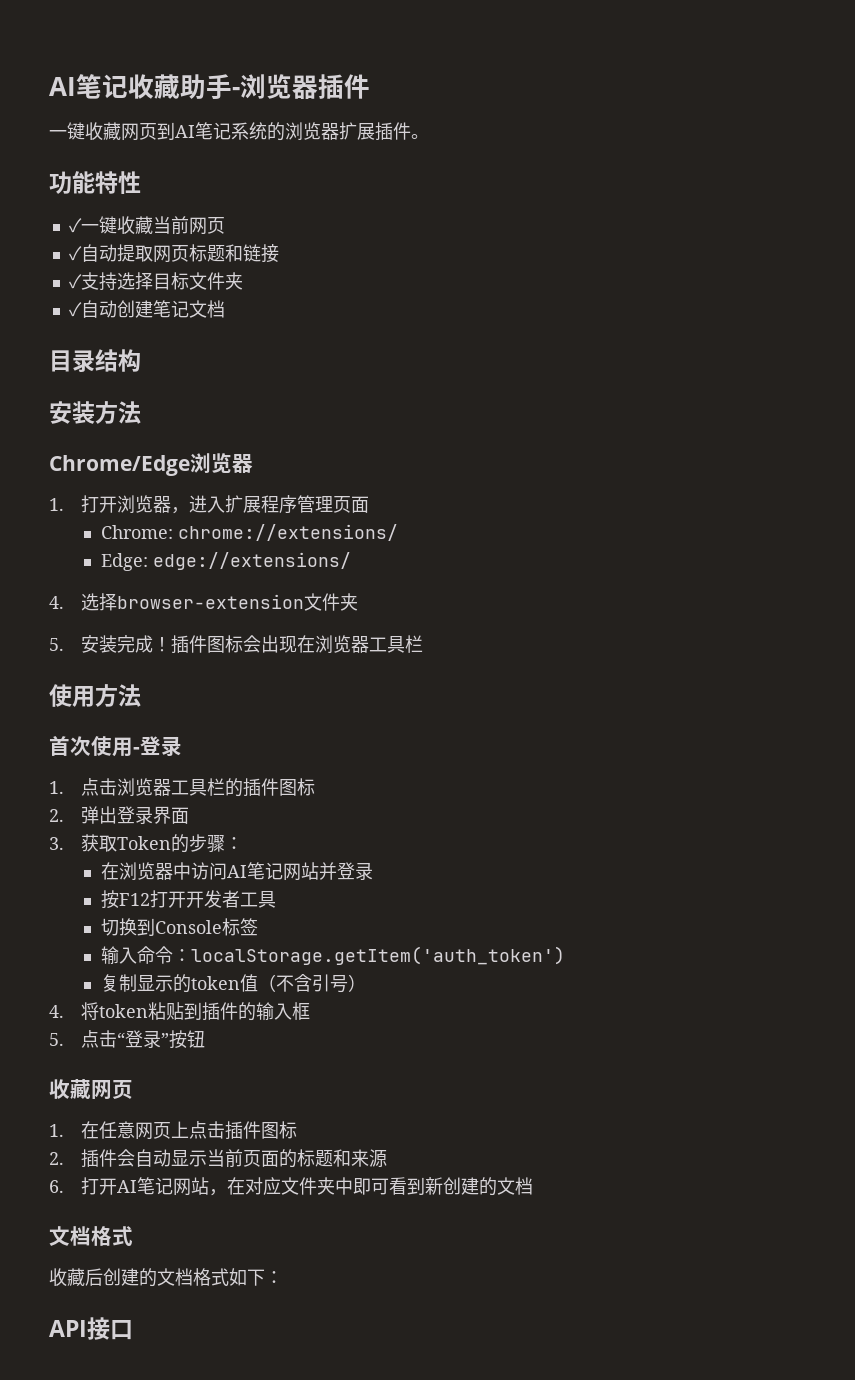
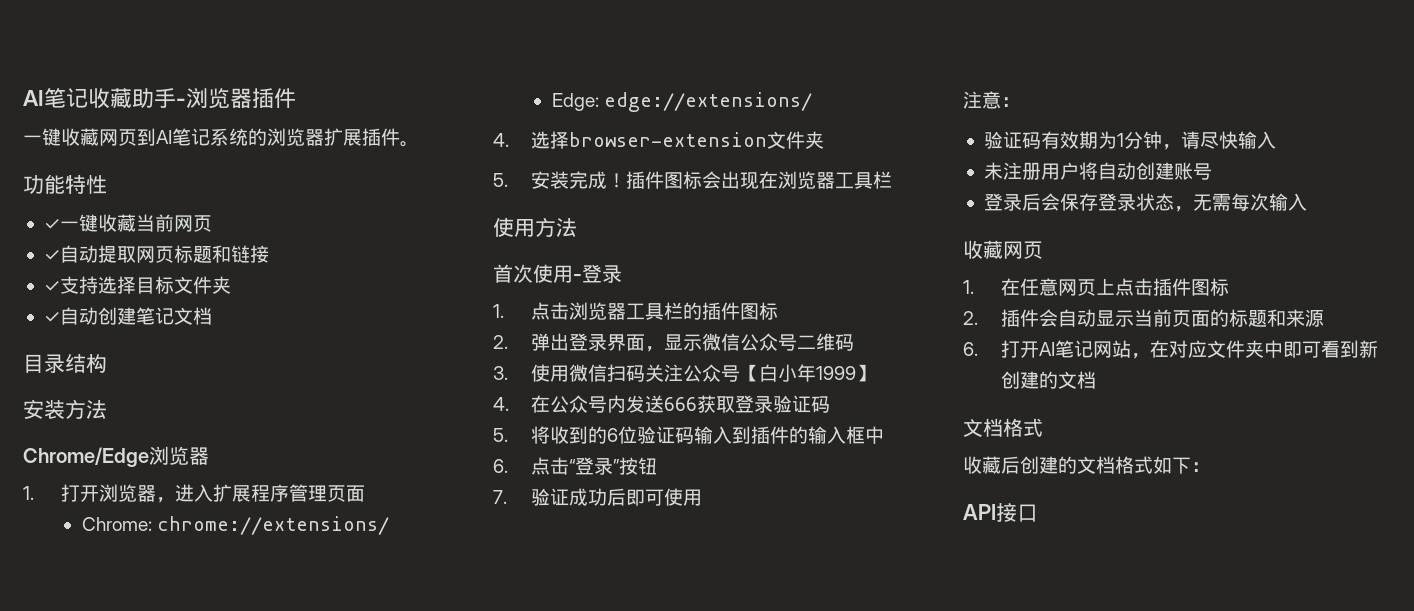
- 2.弹出登录界面
- 3.获取Token的步骤：
- 在浏览器中访问AI笔记网站并登录
- 按F12打开开发者工具
- 切换到Console标签
- 输入命令：localStorage.getItem('auth_token')
- 复制显示的token值（不含引号）
- 4.将token粘贴到插件的输入框
- 5.点击“登录”按钮
+ 2.弹出登录界面，显示微信公众号二维码
+ 3.使用微信扫码关注公众号【白小年1999】
+ 4.在公众号内发送666获取登录验证码
+ 5.将收到的6位验证码输入到插件的输入框中
+ 6.点击“登录”按钮
+ 7.验证成功后即可使用
+ 注意：
+ 验证码有效期为1分钟，请尽快输入
+ 未注册用户将自动创建账号
+ 登录后会保存登录状态，无需每次输入

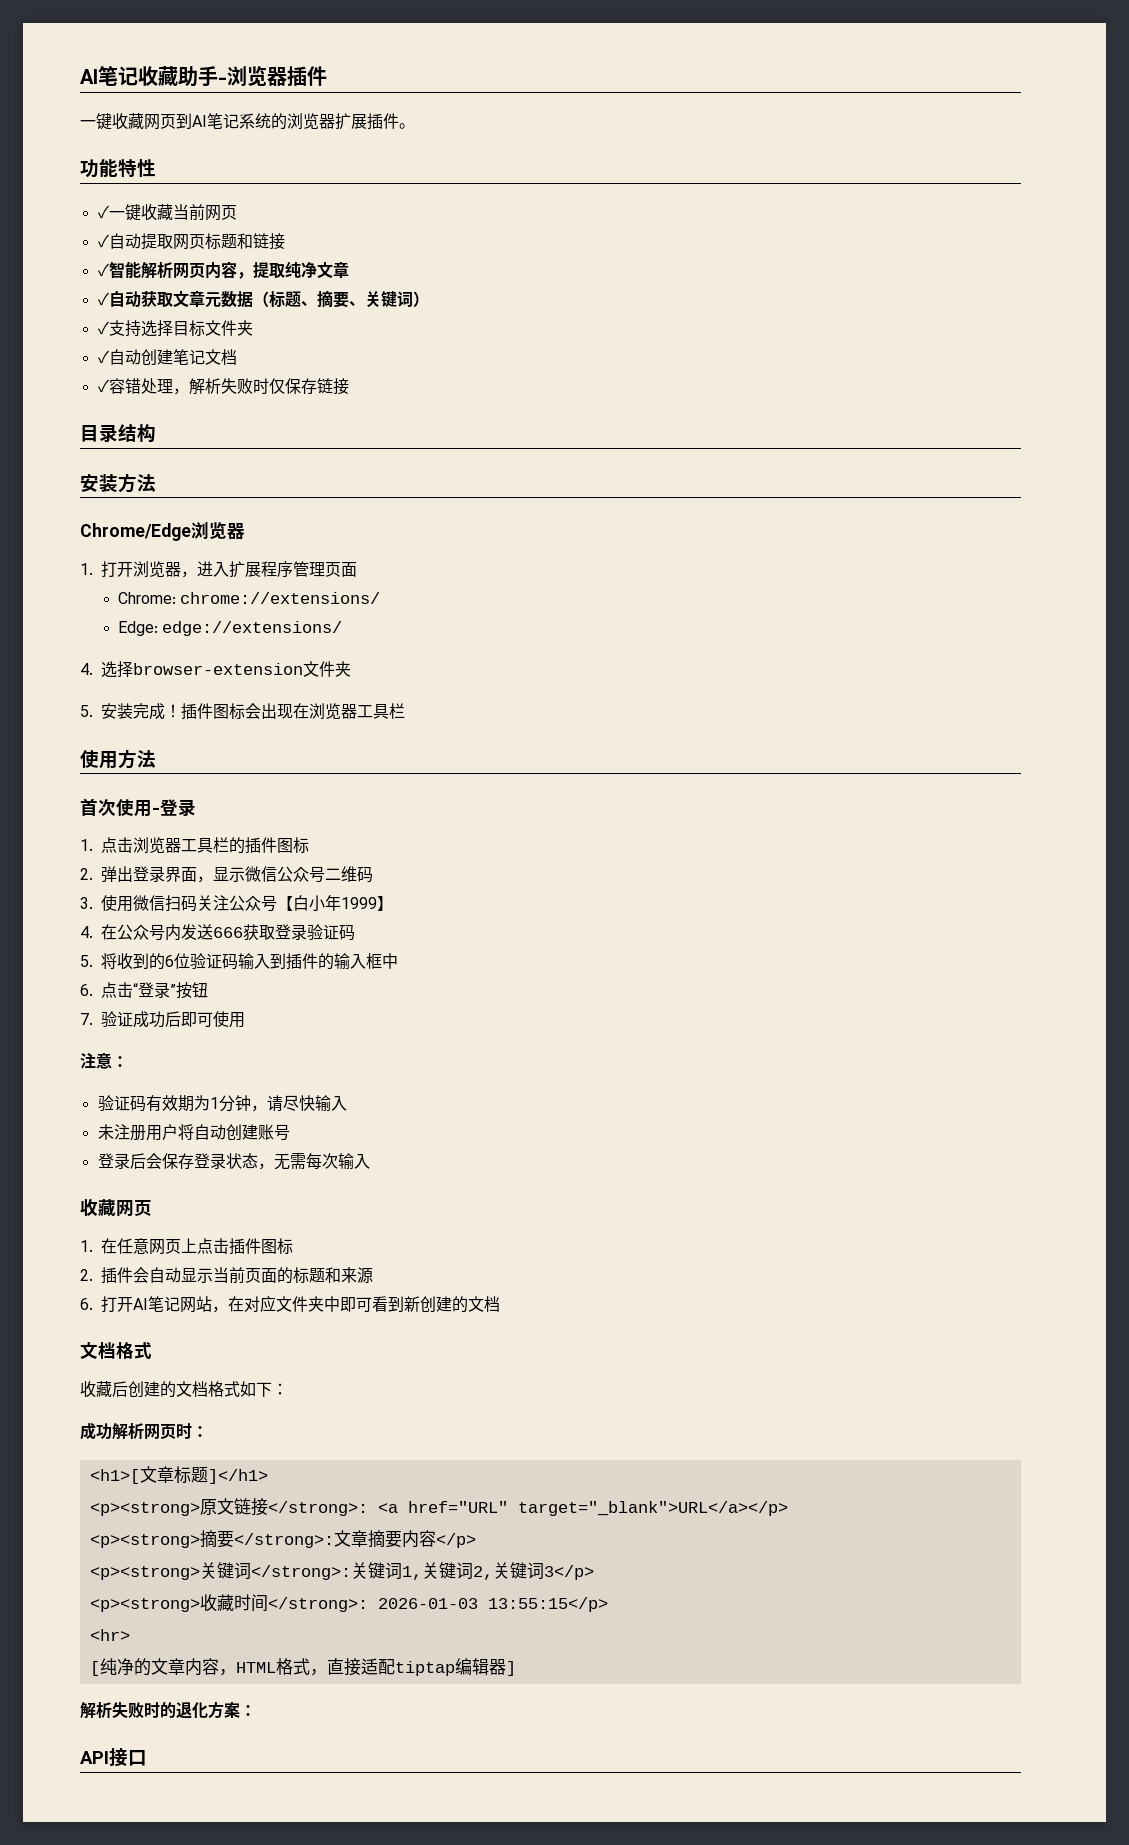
+ ✓智能解析网页内容，提取纯净文章
+ ✓自动获取文章元数据（标题、摘要、关键词）
+ ✓容错处理，解析失败时仅保存链接
+ 成功解析网页时：
+ <h1>[文章标题]</h1>
+ <p><strong>原文链接</strong>: <a href="URL" target="_blank">URL</a></p>
+ <p><strong>摘要</strong>:文章摘要内容</p>
+ <p><strong>关键词</strong>:关键词1,关键词2,关键词3</p>
+ <p><strong>收藏时间</strong>: 2026-01-03 13:55:15</p>
+ <hr>
+ [纯净的文章内容，HTML格式，直接适配tiptap编辑器]
+ 解析失败时的退化方案：

